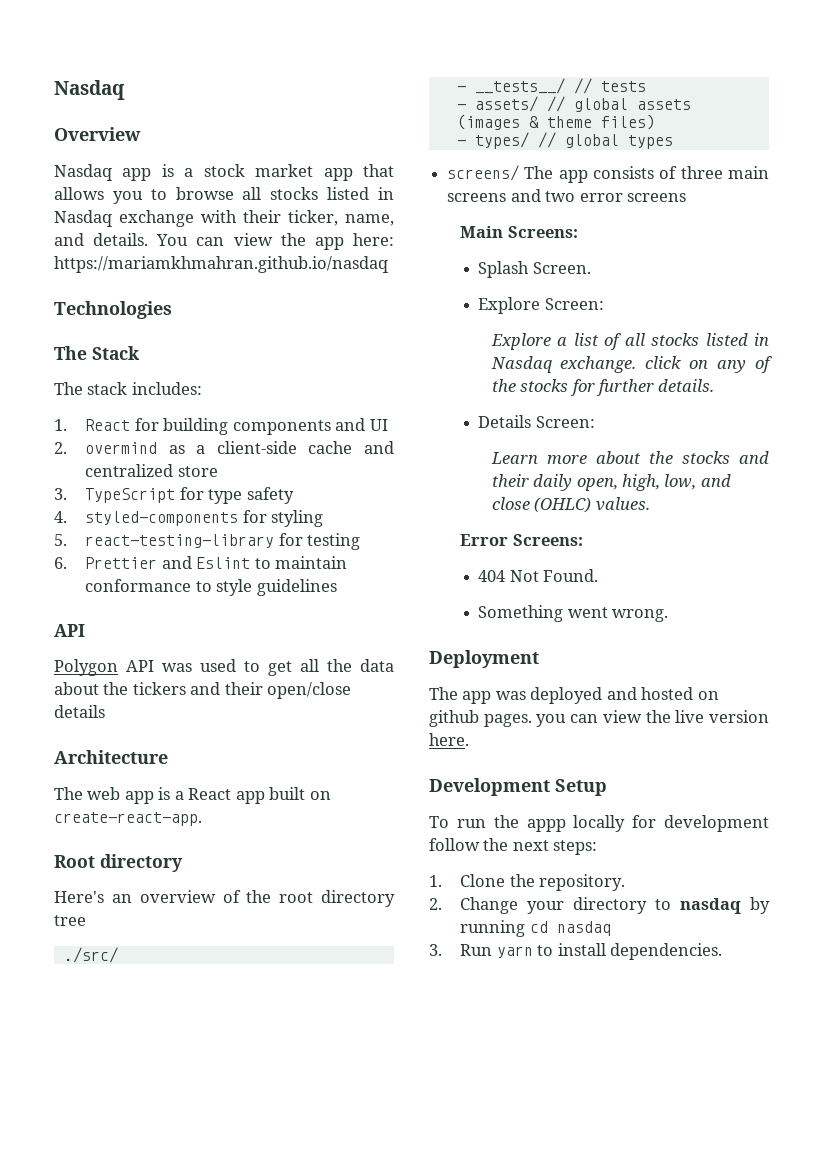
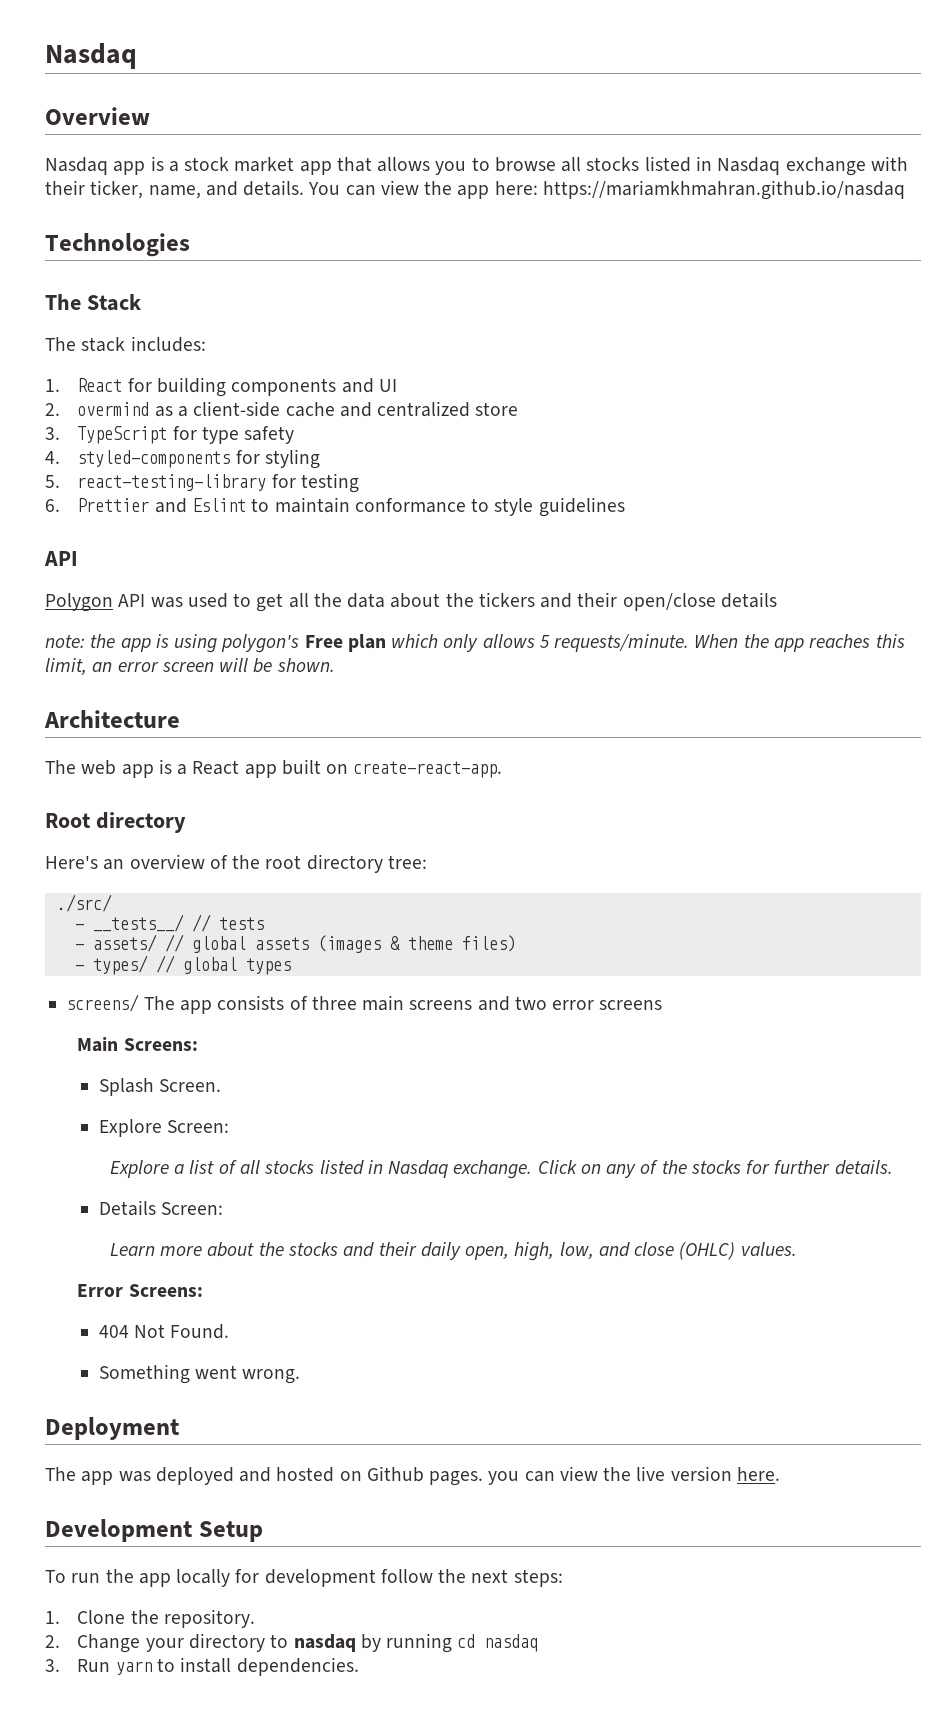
+ note: the app is using polygon's Free plan which only allows 5 requests/minute. When the app reaches this limit, an error screen will be shown.
- Here's an overview of the root directory tree
+ Here's an overview of the root directory tree:
- Explore a list of all stocks listed in Nasdaq exchange. click on any of the stocks for further details.
+ Explore a list of all stocks listed in Nasdaq exchange. Click on any of the stocks for further details.
- The app was deployed and hosted on github pages. you can view the live version here.
+ The app was deployed and hosted on Github pages. you can view the live version here.
- To run the appp locally for development follow the next steps:
+ To run the app locally for development follow the next steps:

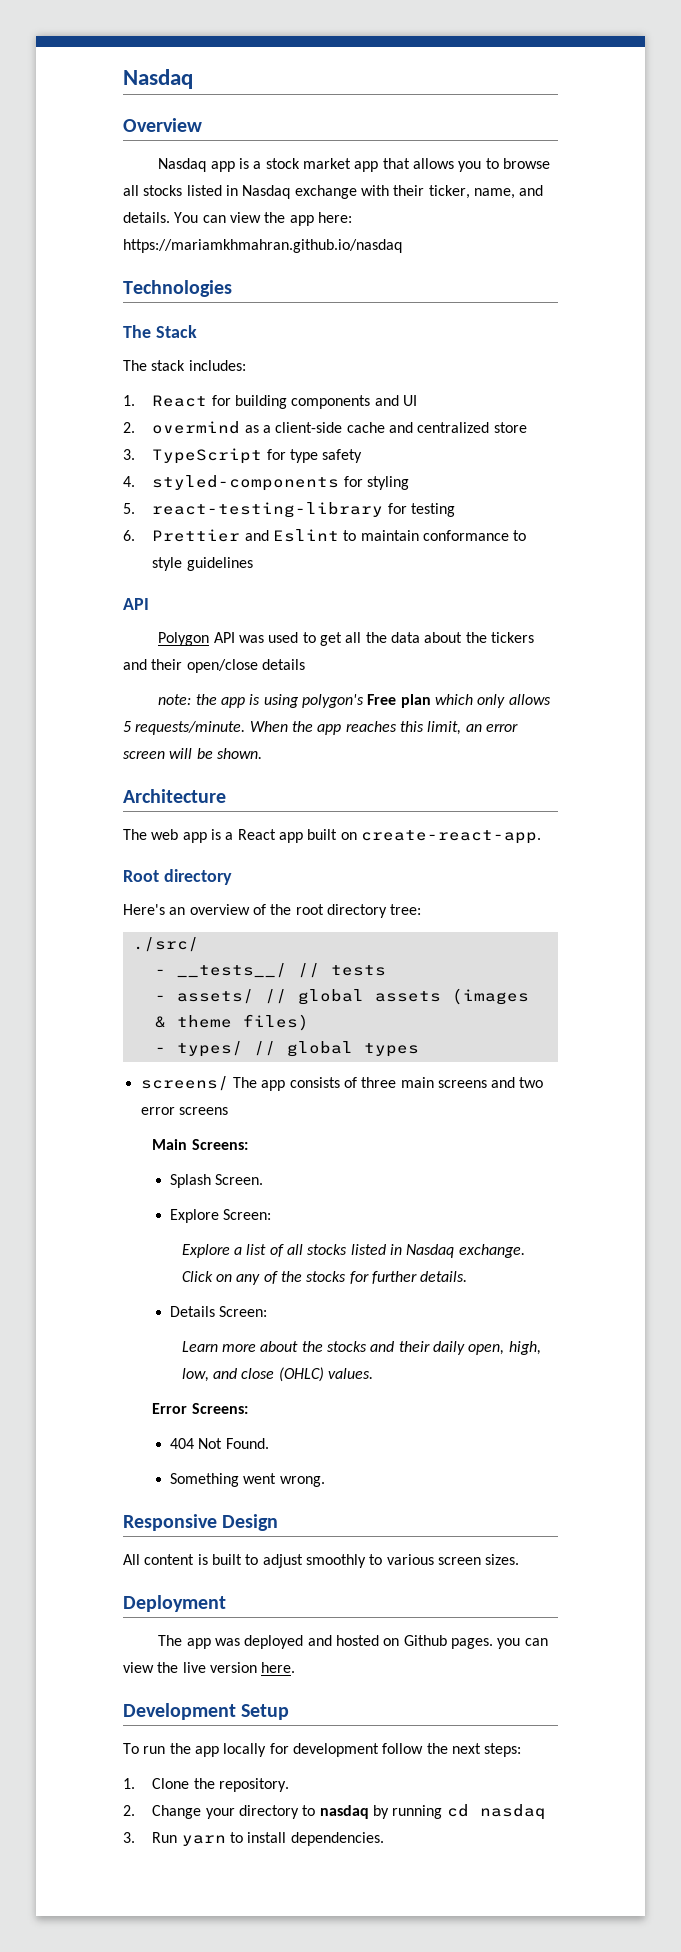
+ Responsive Design
+ All content is built to adjust smoothly to various screen sizes.

